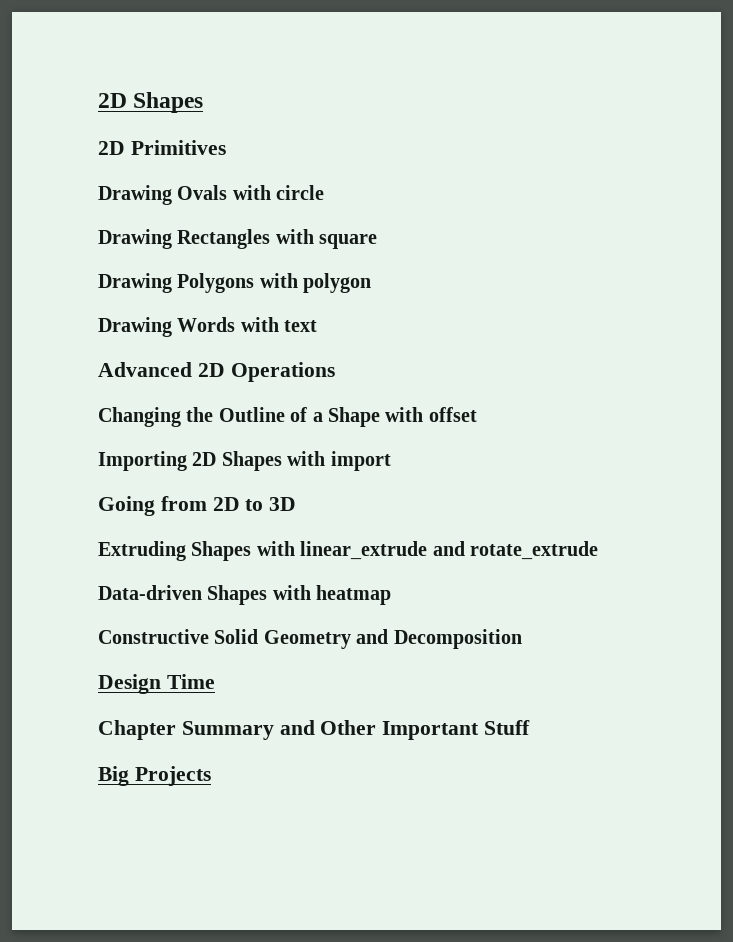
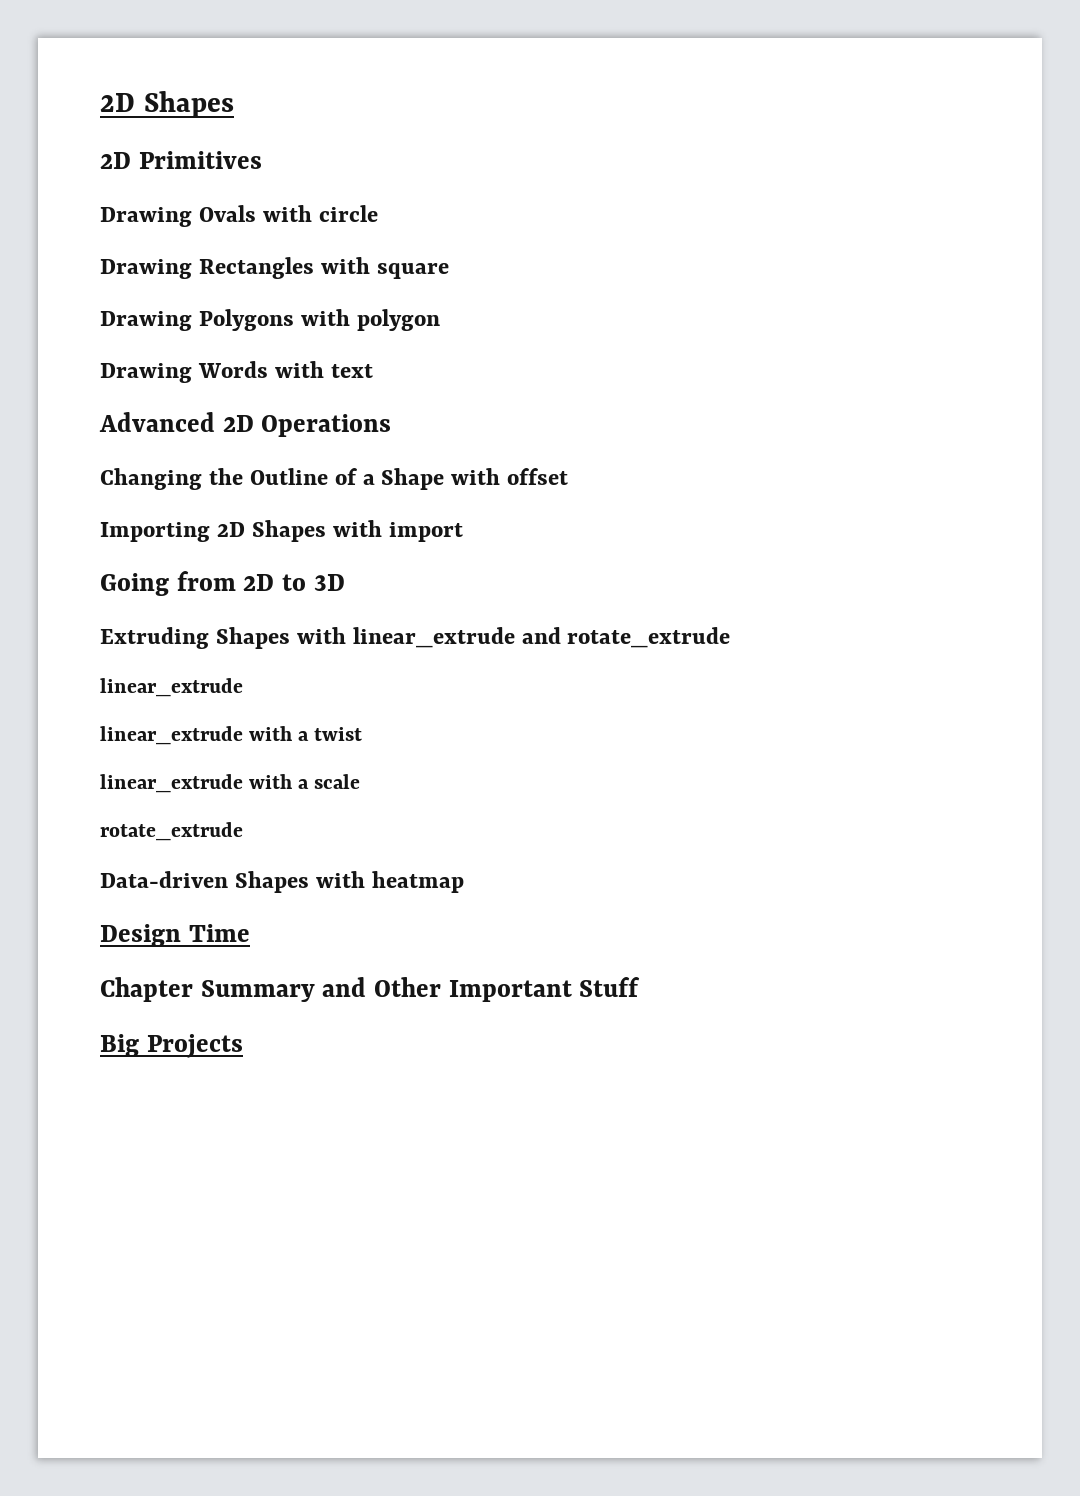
  Extruding Shapes with linear_extrude and rotate_extrude
+ linear_extrude
+ linear_extrude with a twist
+ linear_extrude with a scale
+ rotate_extrude
- Constructive Solid Geometry and Decomposition

